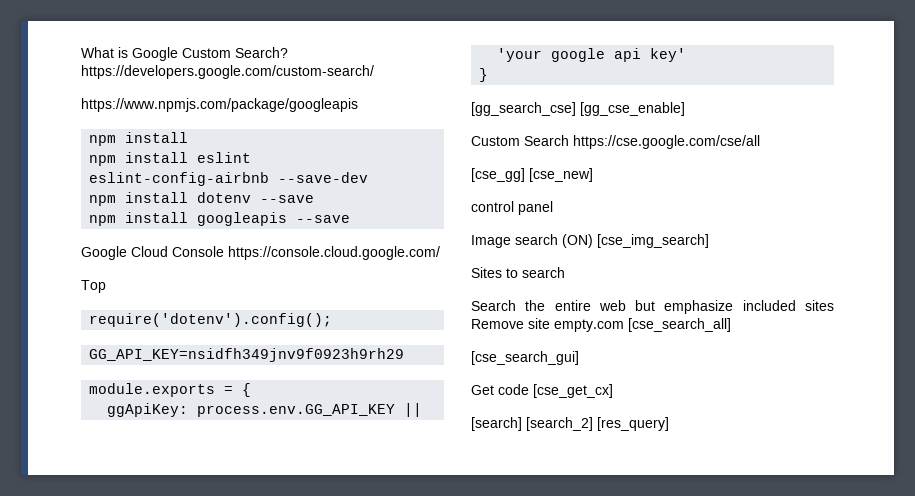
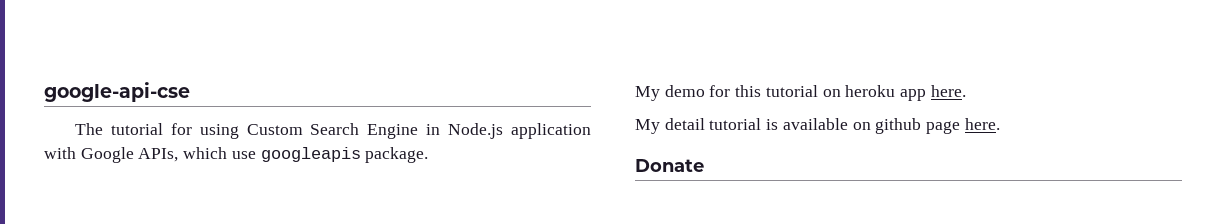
- What is Google Custom Search? https://developers.google.com/custom-search/
- https://www.npmjs.com/package/googleapis
- npm install
- npm install eslint eslint-config-airbnb --save-dev
- npm install dotenv --save
- npm install googleapis --save
- Google Cloud Console https://console.cloud.google.com/
- Top
- require('dotenv').config();
- GG_API_KEY=nsidfh349jnv9f0923h9rh29
- module.exports = {
- ggApiKey: process.env.GG_API_KEY || 'your google api key'
- }
- [gg_search_cse] [gg_cse_enable]
- Custom Search https://cse.google.com/cse/all
- [cse_gg] [cse_new]
- control panel
- Image search (ON) [cse_img_search]
- Sites to search
- Search the entire web but emphasize included sites Remove site empty.com [cse_search_all]
- [cse_search_gui]
- Get code [cse_get_cx]
- [search] [search_2] [res_query]
+ google-api-cse
+ The tutorial for using Custom Search Engine in Node.js application with Google APIs, which use googleapis package.
+ My demo for this tutorial on heroku app here.
+ My detail tutorial is available on github page here.
+ Donate

